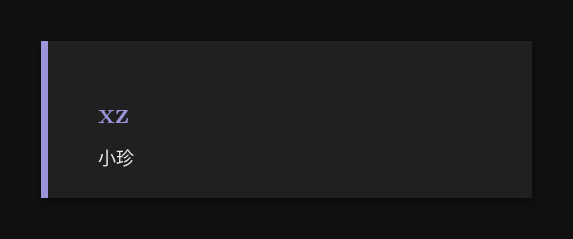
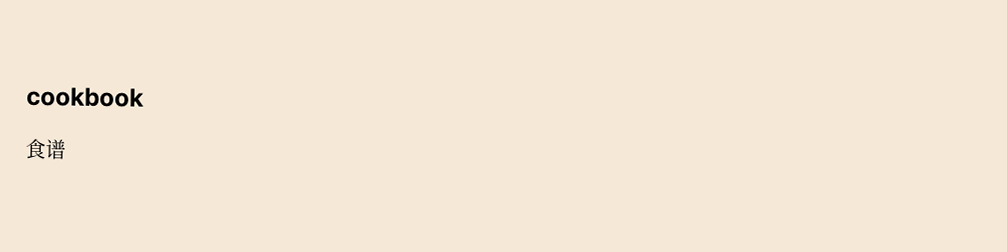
- xz
- 小珍
+ cookbook
+ 食谱

